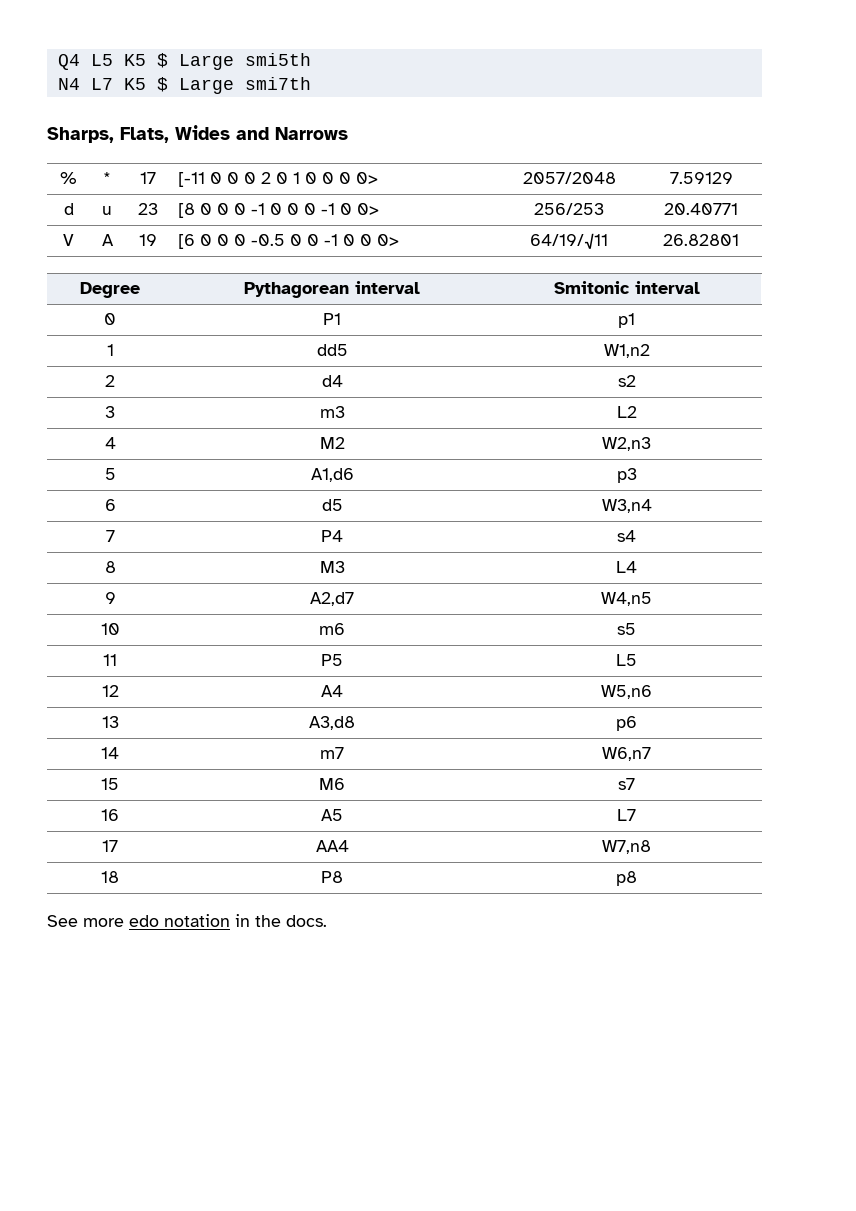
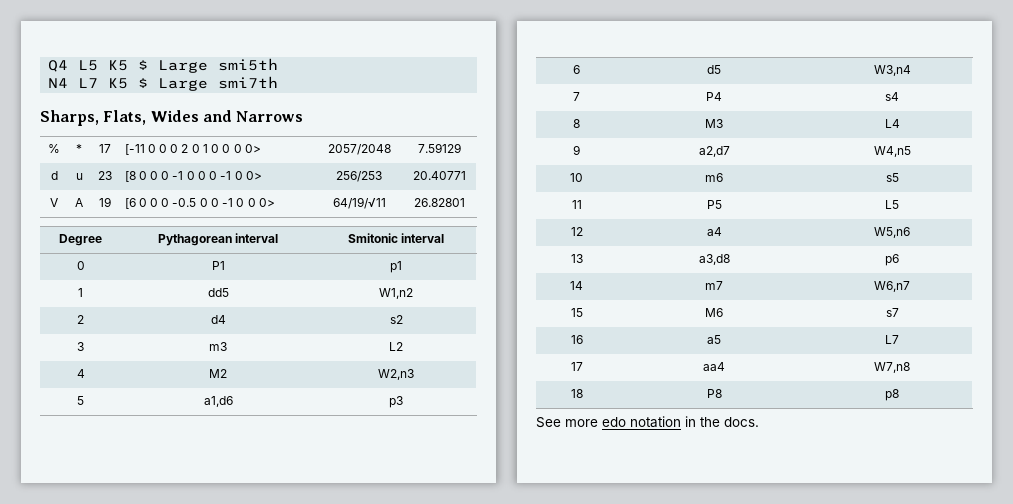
- 5 | A1,d6 | p3
+ 5 | a1,d6 | p3
- 9 | A2,d7 | W4,n5
+ 9 | a2,d7 | W4,n5
- 12 | A4 | W5,n6
+ 12 | a4 | W5,n6
- 13 | A3,d8 | p6
+ 13 | a3,d8 | p6
- 16 | A5 | L7
+ 16 | a5 | L7
- 17 | AA4 | W7,n8
+ 17 | aa4 | W7,n8

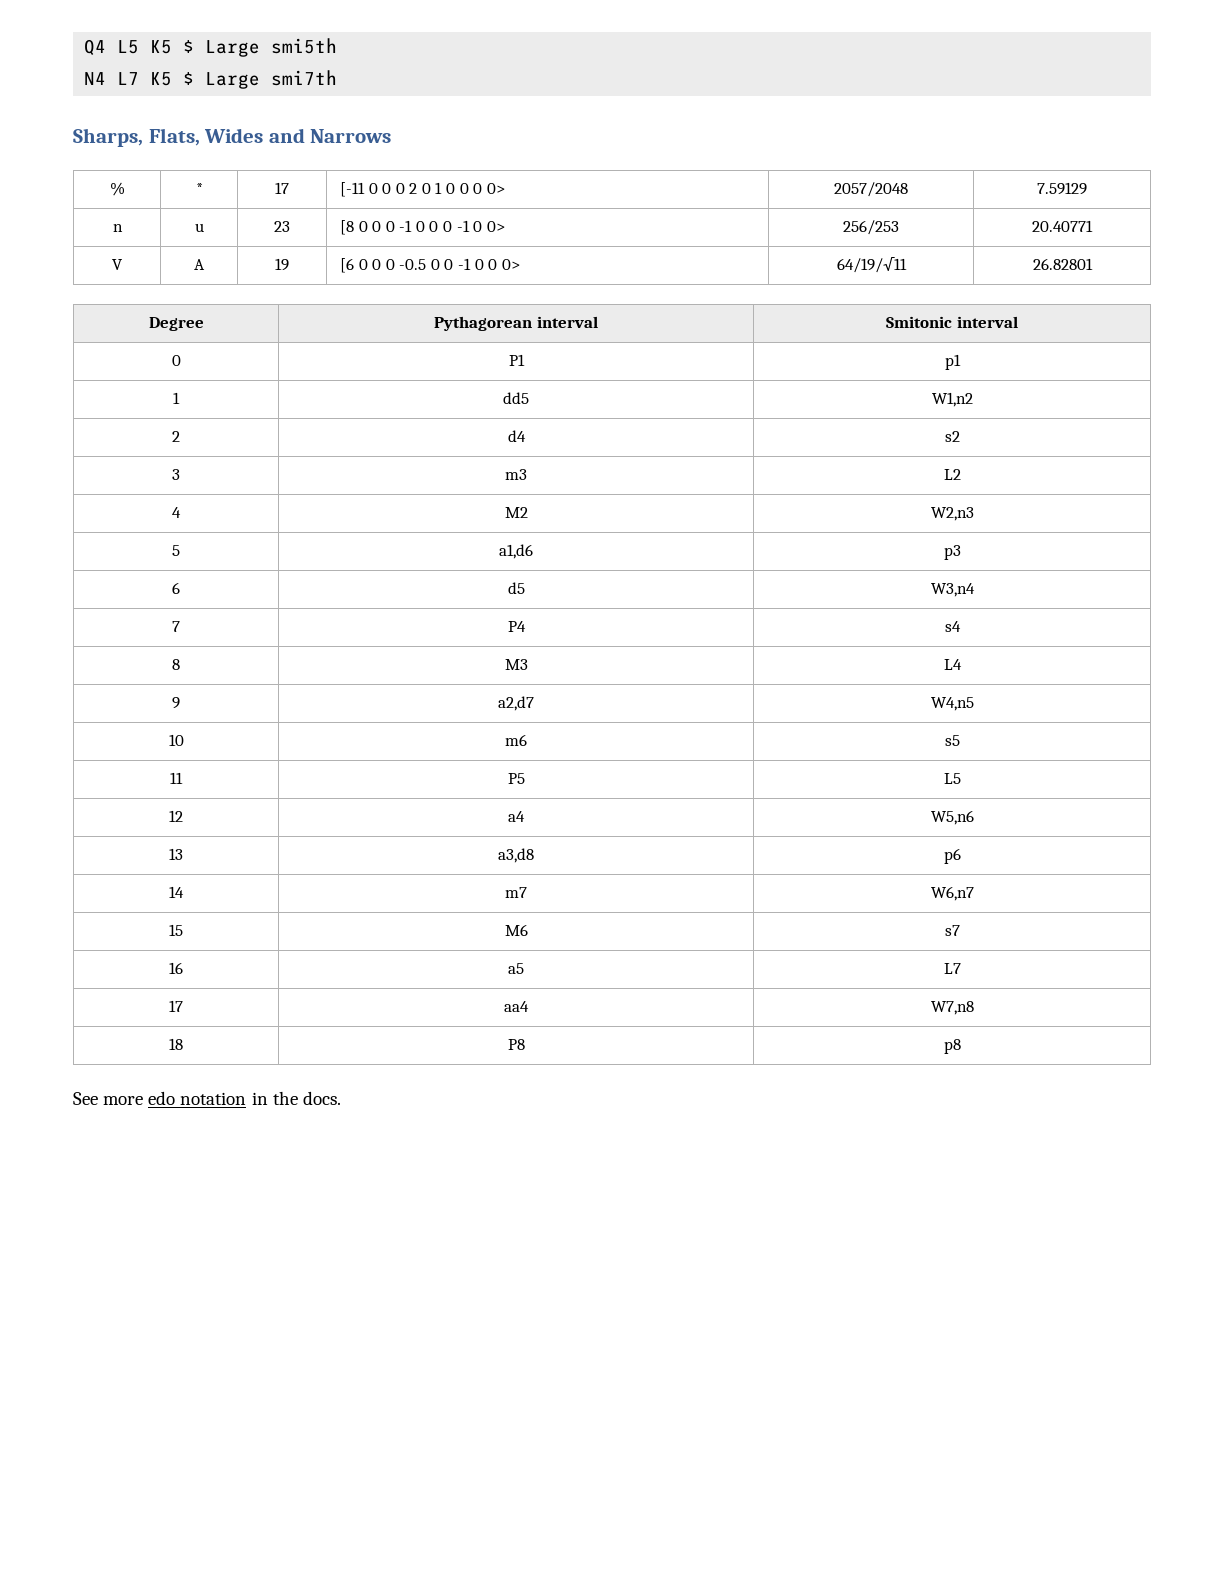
- d | u | 23 | [8 0 0 0 -1 0 0 0 -1 0 0> | 256/253 | 20.40771
+ n | u | 23 | [8 0 0 0 -1 0 0 0 -1 0 0> | 256/253 | 20.40771

